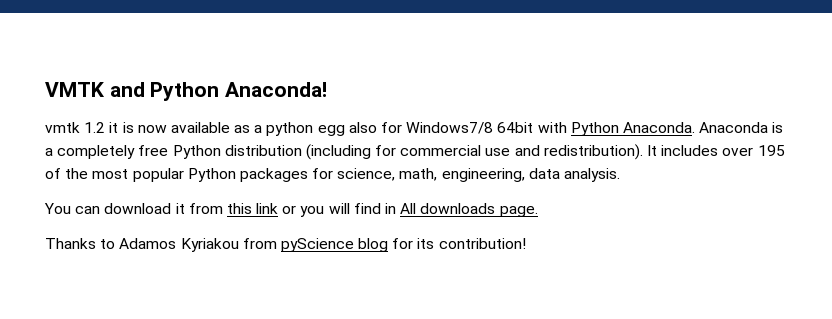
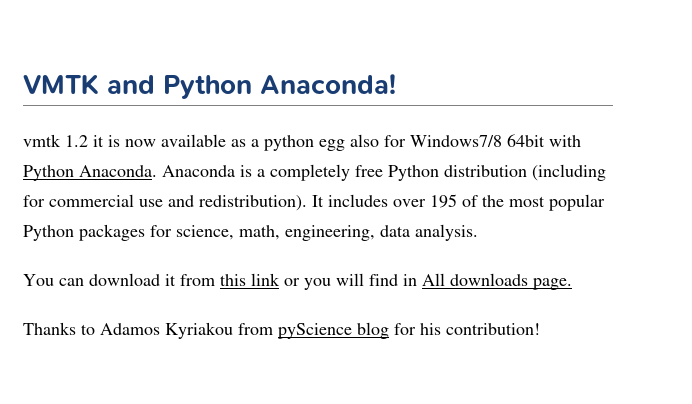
- Thanks to Adamos Kyriakou from pyScience blog for its contribution!
+ Thanks to Adamos Kyriakou from pyScience blog for his contribution!

